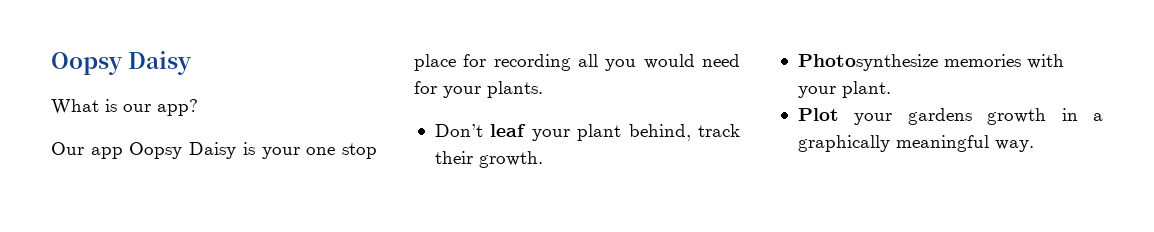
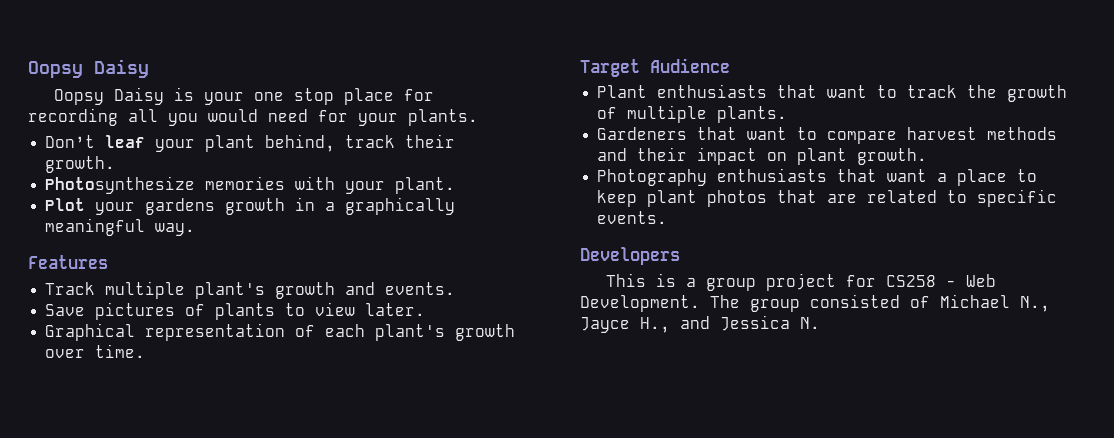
- What is our app?
- Our app Oopsy Daisy is your one stop place for recording all you would need for your plants.
+ Oopsy Daisy is your one stop place for recording all you would need for your plants.
+ Features
+ Track multiple plant's growth and events.
+ Save pictures of plants to view later.
+ Graphical representation of each plant's growth over time.
+ Target Audience
+ Plant enthusiasts that want to track the growth of multiple plants.
+ Gardeners that want to compare harvest methods and their impact on plant growth.
+ Photography enthusiasts that want a place to keep plant photos that are related to specific events.
+ Developers
+ This is a group project for CS258 - Web Development. The group consisted of Michael N., Jayce H., and Jessica N.

